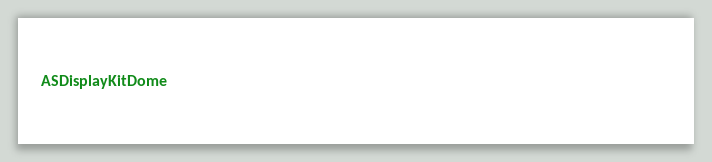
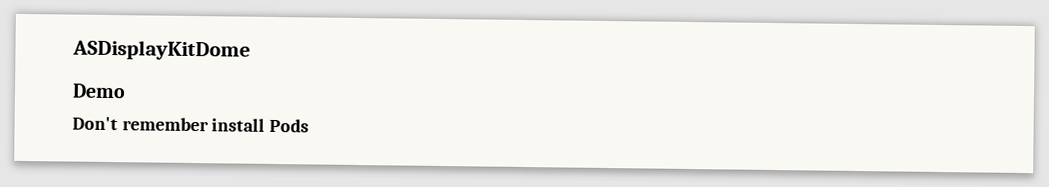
+ Demo
+ Don't remember install Pods

